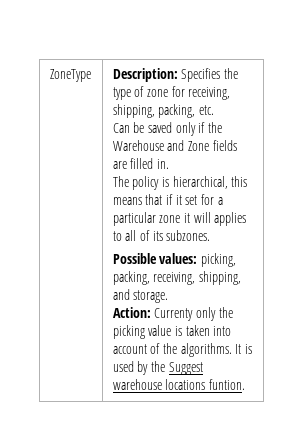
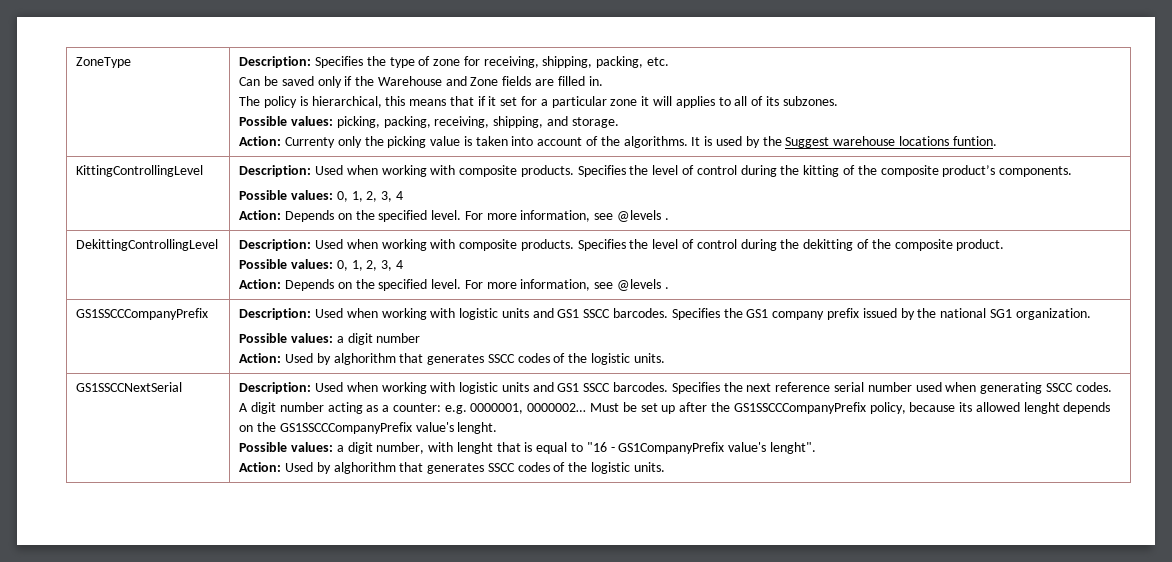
+ KittingControllingLevel | Description: Used when working with composite products. Specifies the level of control during the kitting of the composite product’s components.
+ Possible values: 0, 1, 2, 3, 4
+ Action: Depends on the specified level. For more information, see @levels .
+ DekittingControllingLevel | Description: Used when working with composite products. Specifies the level of control during the dekitting of the composite product.
+ Possible values: 0, 1, 2, 3, 4
+ Action: Depends on the specified level. For more information, see @levels .
+ GS1SSCCCompanyPrefix | Description: Used when working with logistic units and GS1 SSCC barcodes. Specifies the GS1 company prefix issued by the national SG1 organization.
+ Possible values: а digit number
+ Action: Used by alghorithm that generates SSCC codes of the logistic units.
+ GS1SSCCNextSerial | Description: Used when working with logistic units and GS1 SSCC barcodes. Specifies the next reference serial number used when generating SSCC codes. А digit number acting as a counter: e.g. 0000001, 0000002… Must be set up after the GS1SSCCCompanyPrefix policy, because its allowed lenght depends on the GS1SSCCCompanyPrefix value's lenght.
+ Possible values: а digit number, with lenght that is equal to "16 - GS1CompanyPrefix value's lenght".
+ Action: Used by alghorithm that generates SSCC codes of the logistic units.

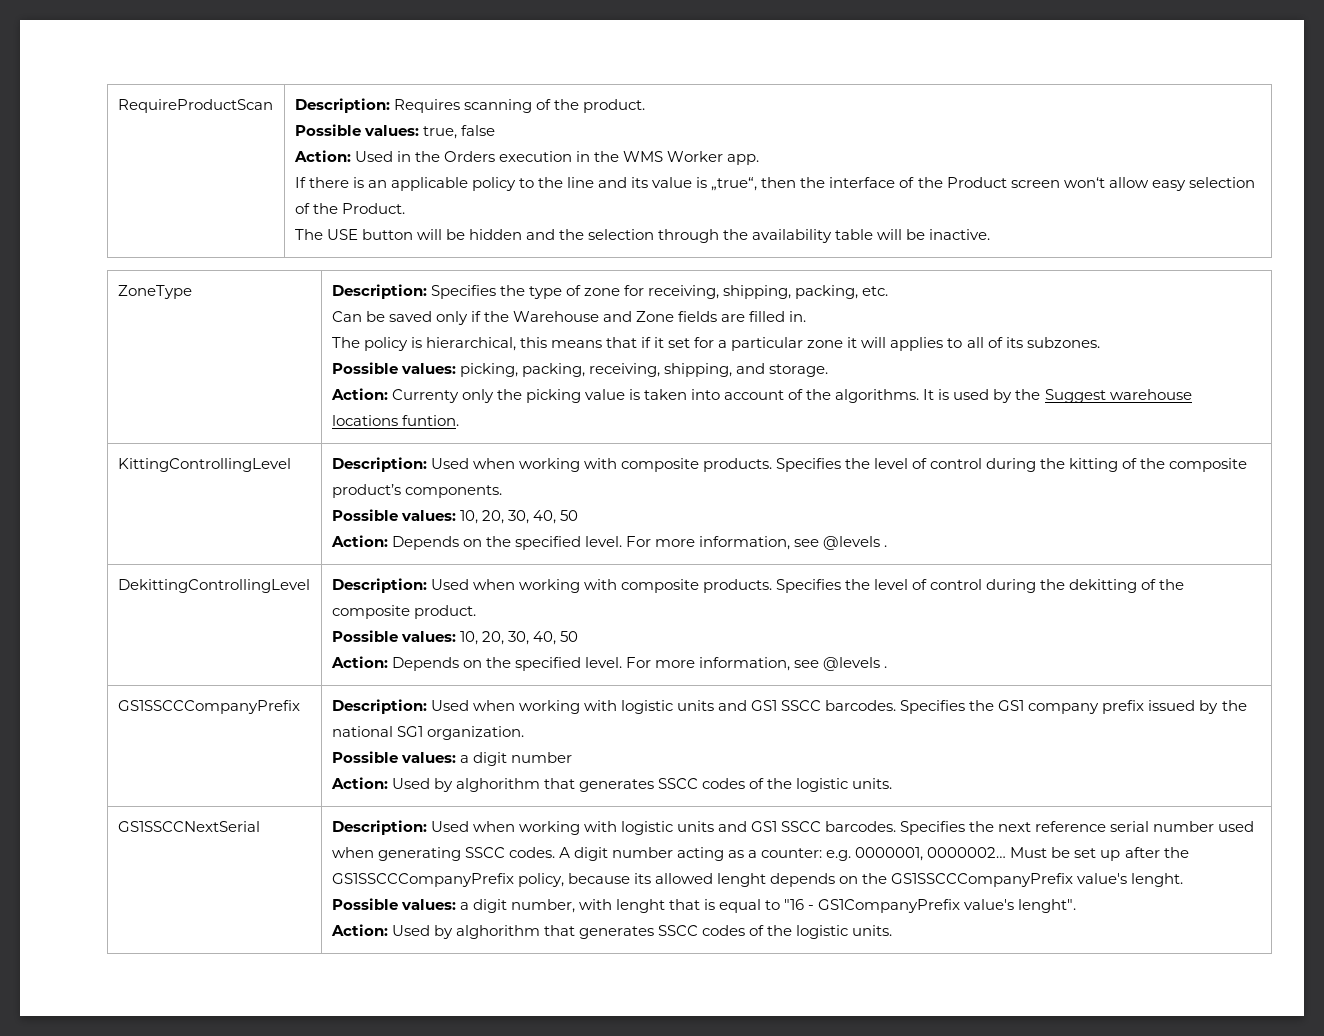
+ RequireProductScan | Description: Requires scanning of the product.
+ Possible values: true, false
+ Action: Used in the Orders execution in the WMS Worker app.
+ If there is an applicable policy to the line and its value is „true“, then the interface of the Product screen won‘t allow easy selection of the Product.
+ The USE button will be hidden and the selection through the availability table will be inactive.
  KittingControllingLevel | Description: Used when working with composite products. Specifies the level of control during the kitting of the composite product’s components.
- Possible values: 0, 1, 2, 3, 4
+ Possible values: 10, 20, 30, 40, 50
  DekittingControllingLevel | Description: Used when working with composite products. Specifies the level of control during the dekitting of the composite product.
- Possible values: 0, 1, 2, 3, 4
+ Possible values: 10, 20, 30, 40, 50

